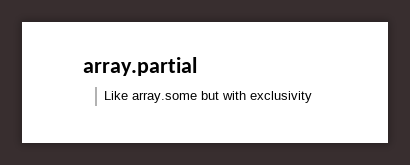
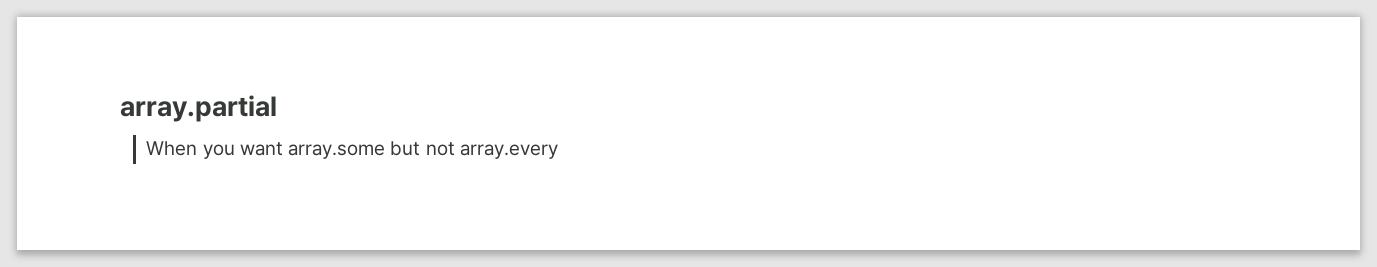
- Like array.some but with exclusivity
+ When you want array.some but not array.every

